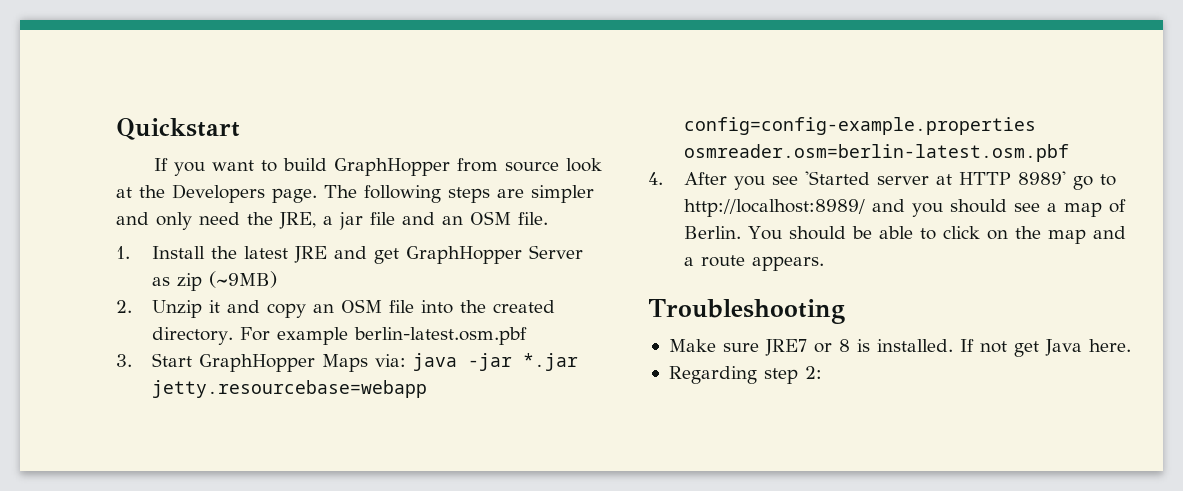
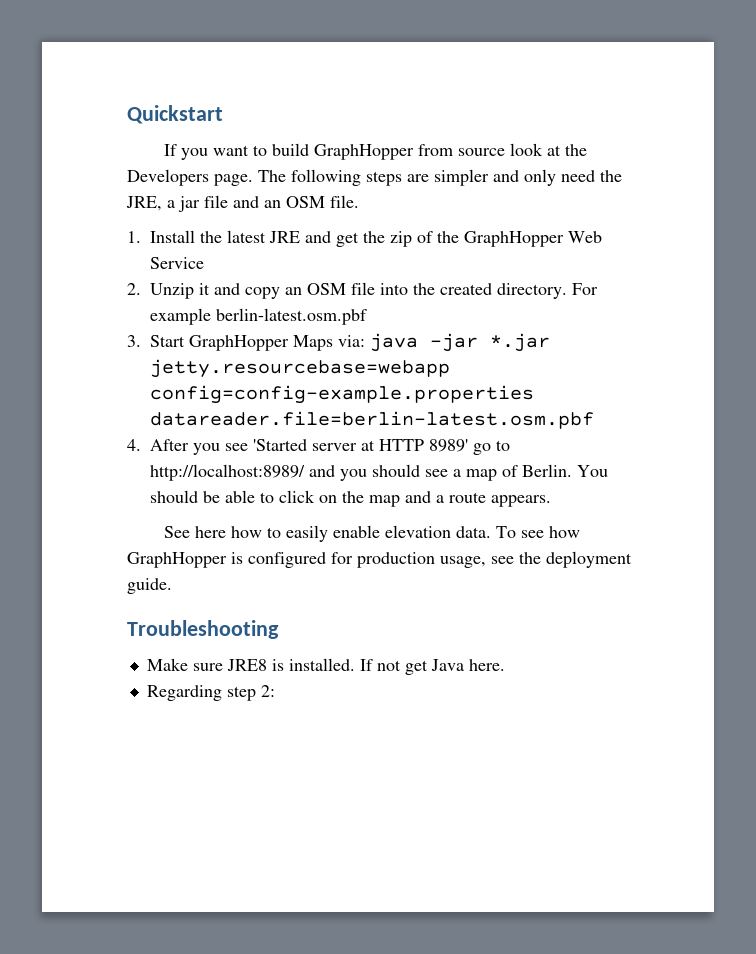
- 1. Install the latest JRE and get GraphHopper Server as zip (~9MB)
+ 1. Install the latest JRE and get the zip of the GraphHopper Web Service
- 3. Start GraphHopper Maps via: java -jar *.jar jetty.resourcebase=webapp config=config-example.properties osmreader.osm=berlin-latest.osm.pbf
+ 3. Start GraphHopper Maps via: java -jar *.jar jetty.resourcebase=webapp config=config-example.properties datareader.file=berlin-latest.osm.pbf
+ See here how to easily enable elevation data. To see how GraphHopper is configured for production usage, see the deployment guide.
- Make sure JRE7 or 8 is installed.
+ Make sure JRE8 is installed.

